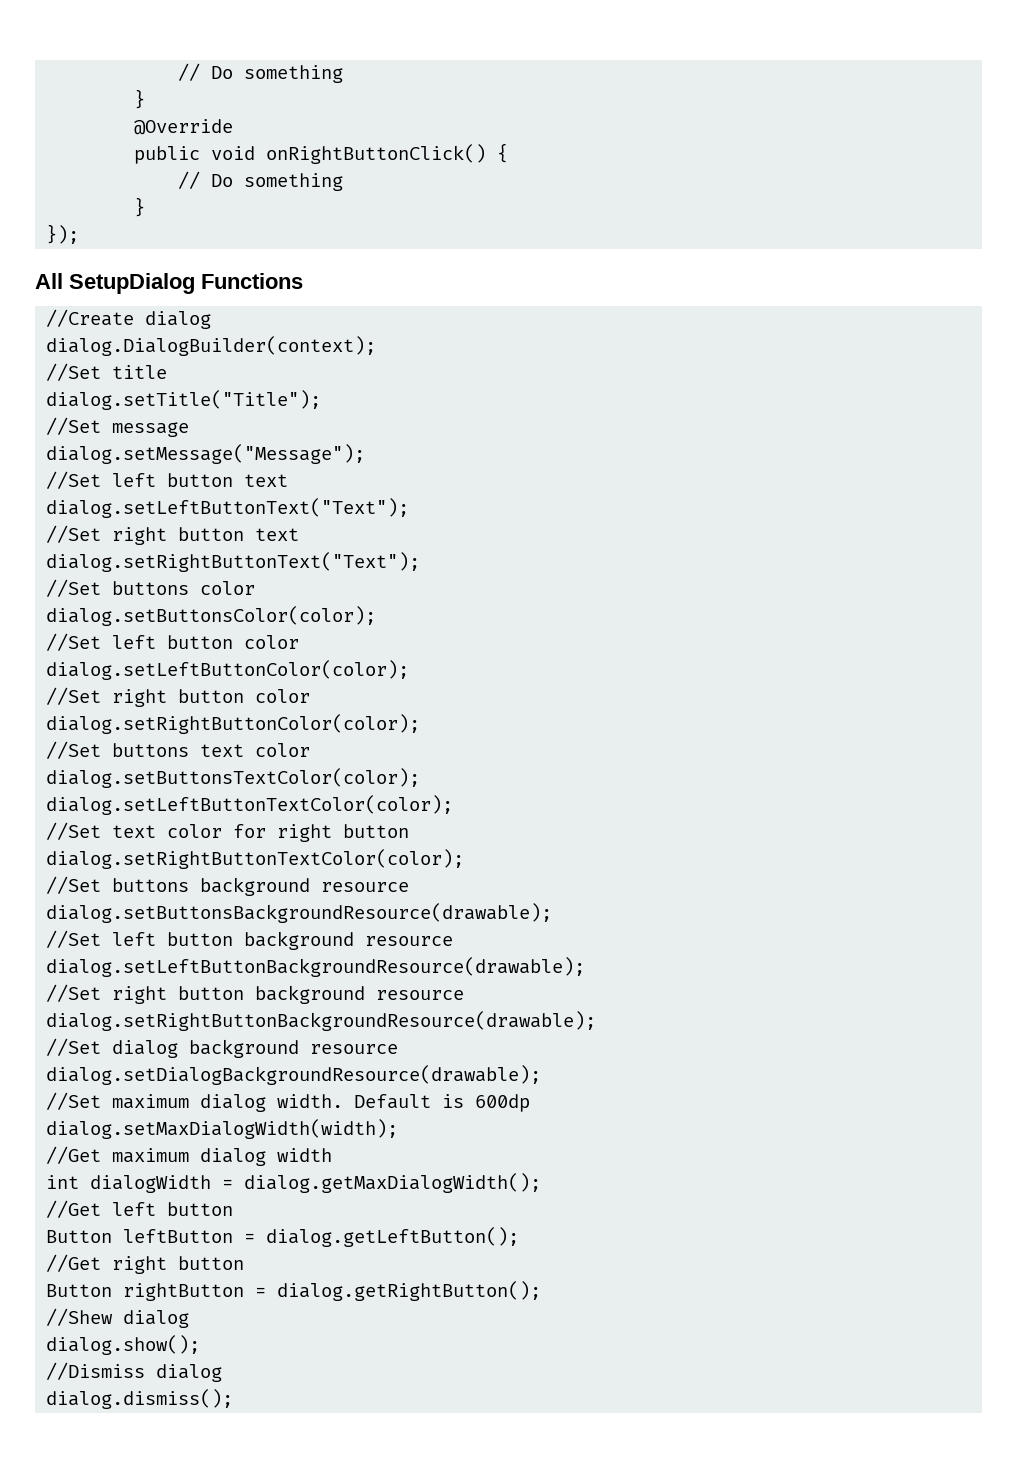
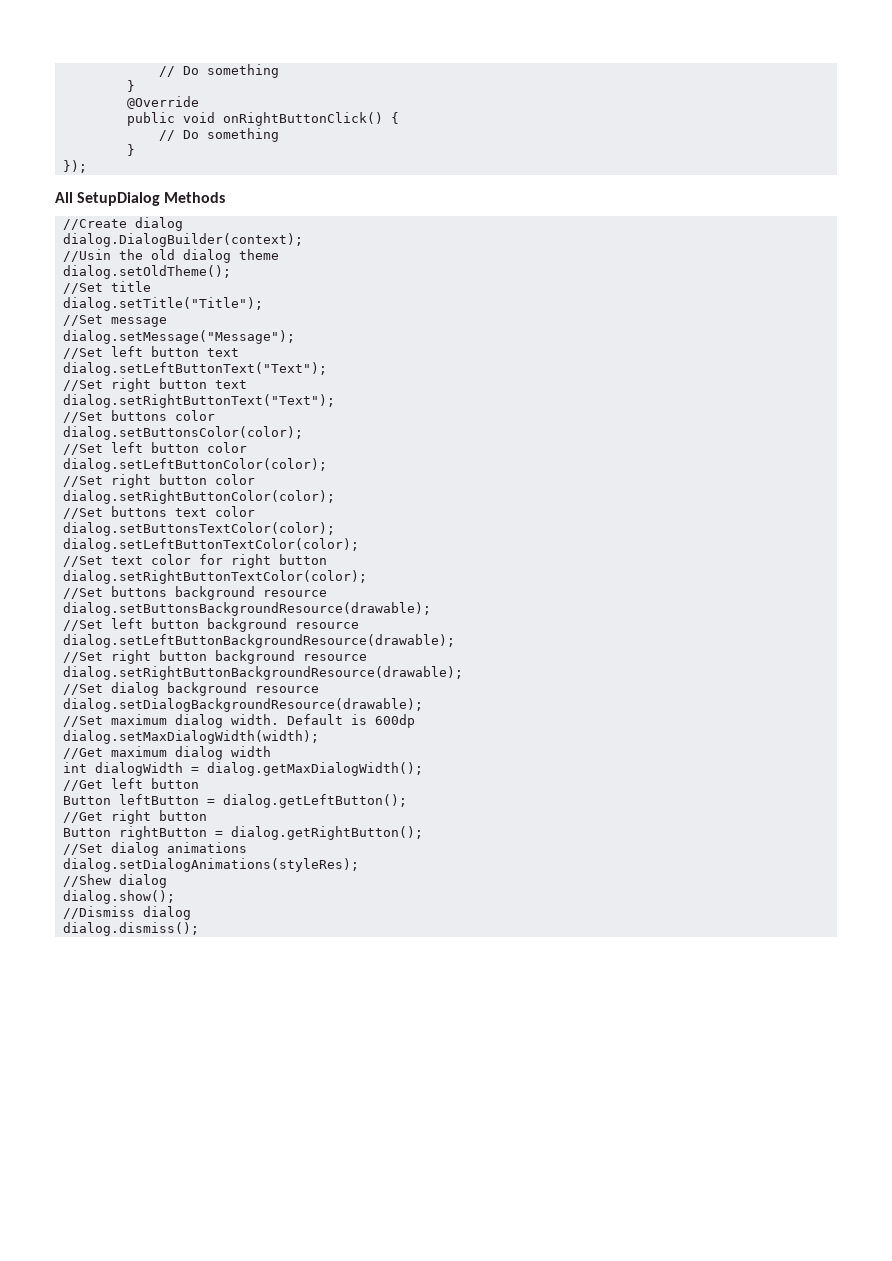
- All SetupDialog Functions
+ All SetupDialog Methods
+ //Usin the old dialog theme
+ dialog.setOldTheme();
+ //Set dialog animations
+ dialog.setDialogAnimations(styleRes);

